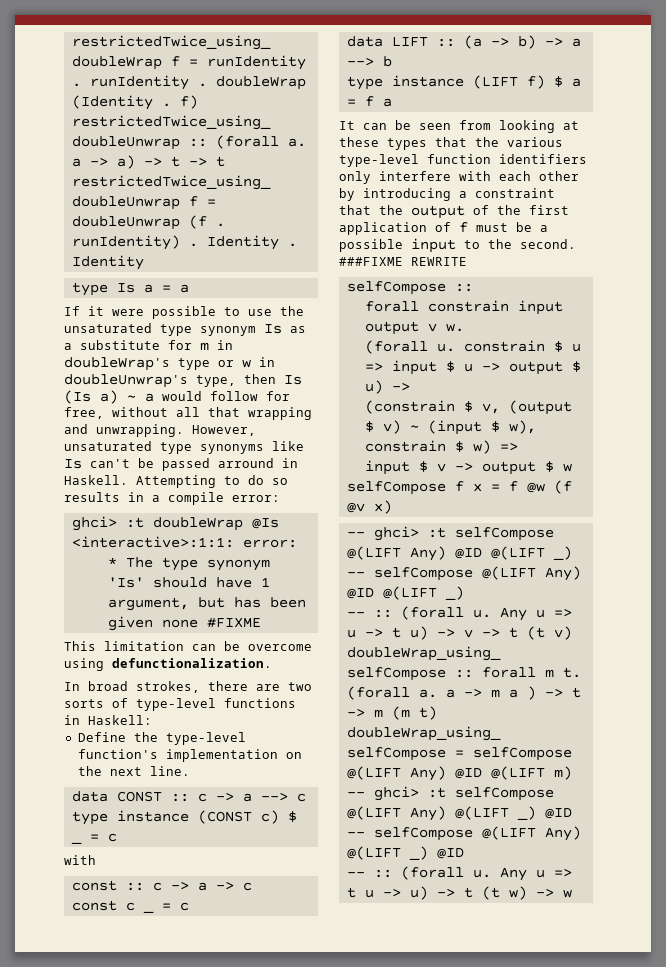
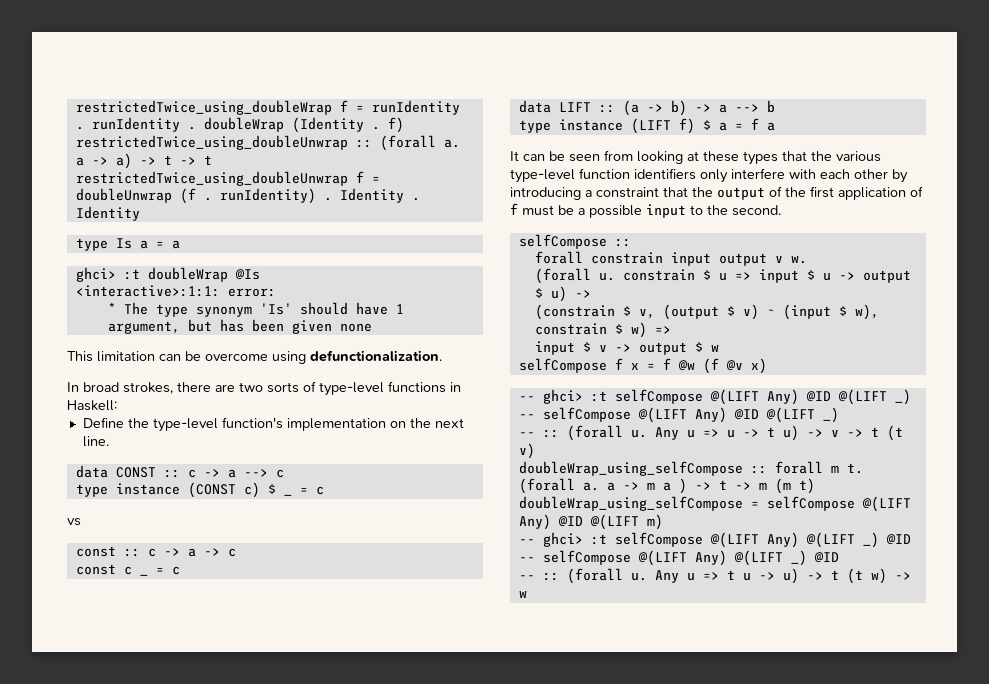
- If it were possible to use the unsaturated type synonym Is as a substitute for m in doubleWrap's type or w in doubleUnwrap's type, then Is (Is a) ~ a would follow for free, without all that wrapping and unwrapping. However, unsaturated type synonyms like Is can't be passed arround in Haskell. Attempting to do so results in a compile error:
- * The type synonym 'Is' should have 1 argument, but has been given none #FIXME
+ * The type synonym 'Is' should have 1 argument, but has been given none
  type instance (CONST c) $ _ = c
- with
+ vs
- ###FIXME REWRITE

